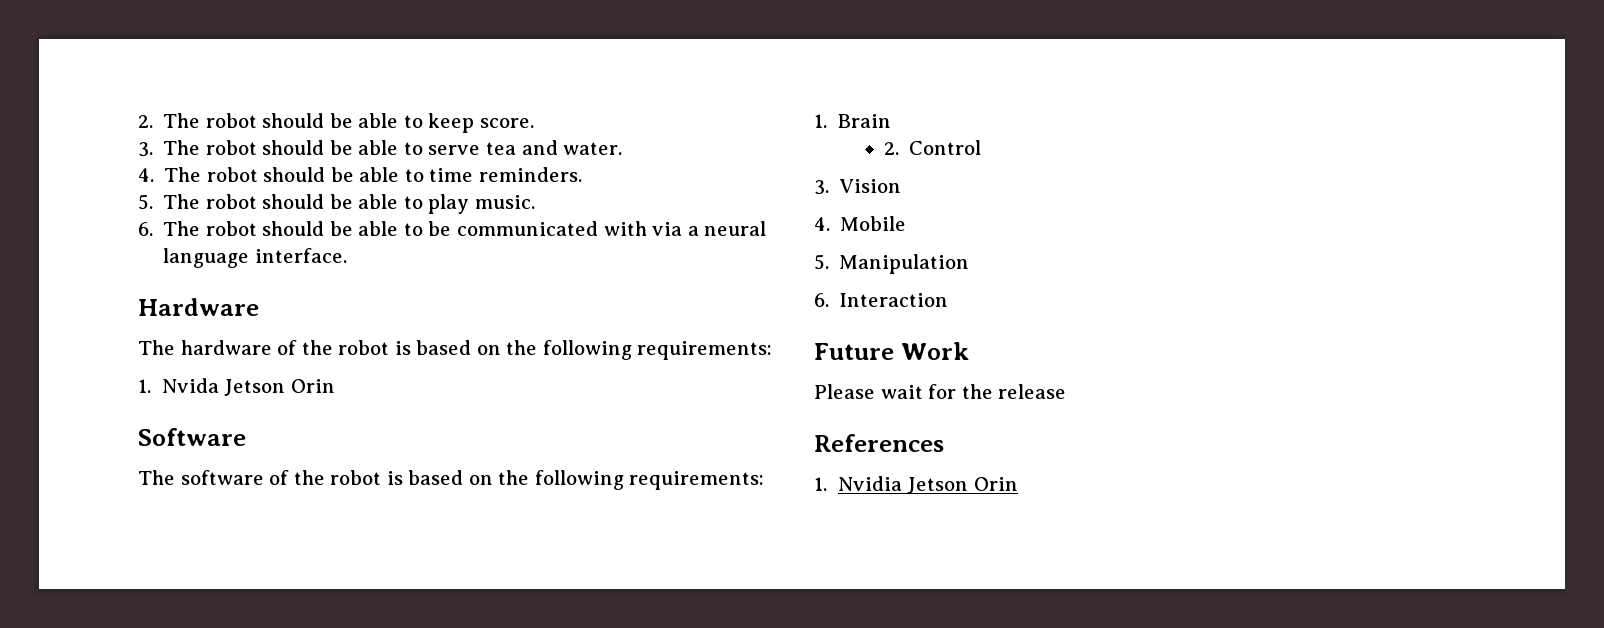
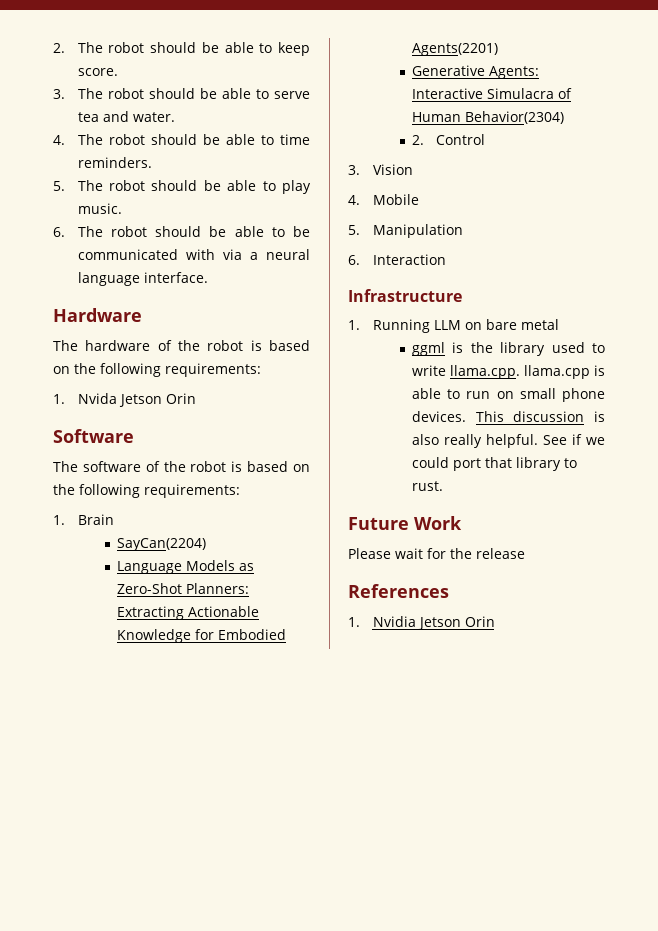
+ SayCan(2204)
+ Language Models as Zero-Shot Planners: Extracting Actionable Knowledge for Embodied Agents(2201)
+ Generative Agents: Interactive Simulacra of Human Behavior(2304)
+ Infrastructure
+ 1. Running LLM on bare metal
+ ggml is the library used to write llama.cpp. llama.cpp is able to run on small phone devices. This discussion is also really helpful. See if we could port that library to rust.

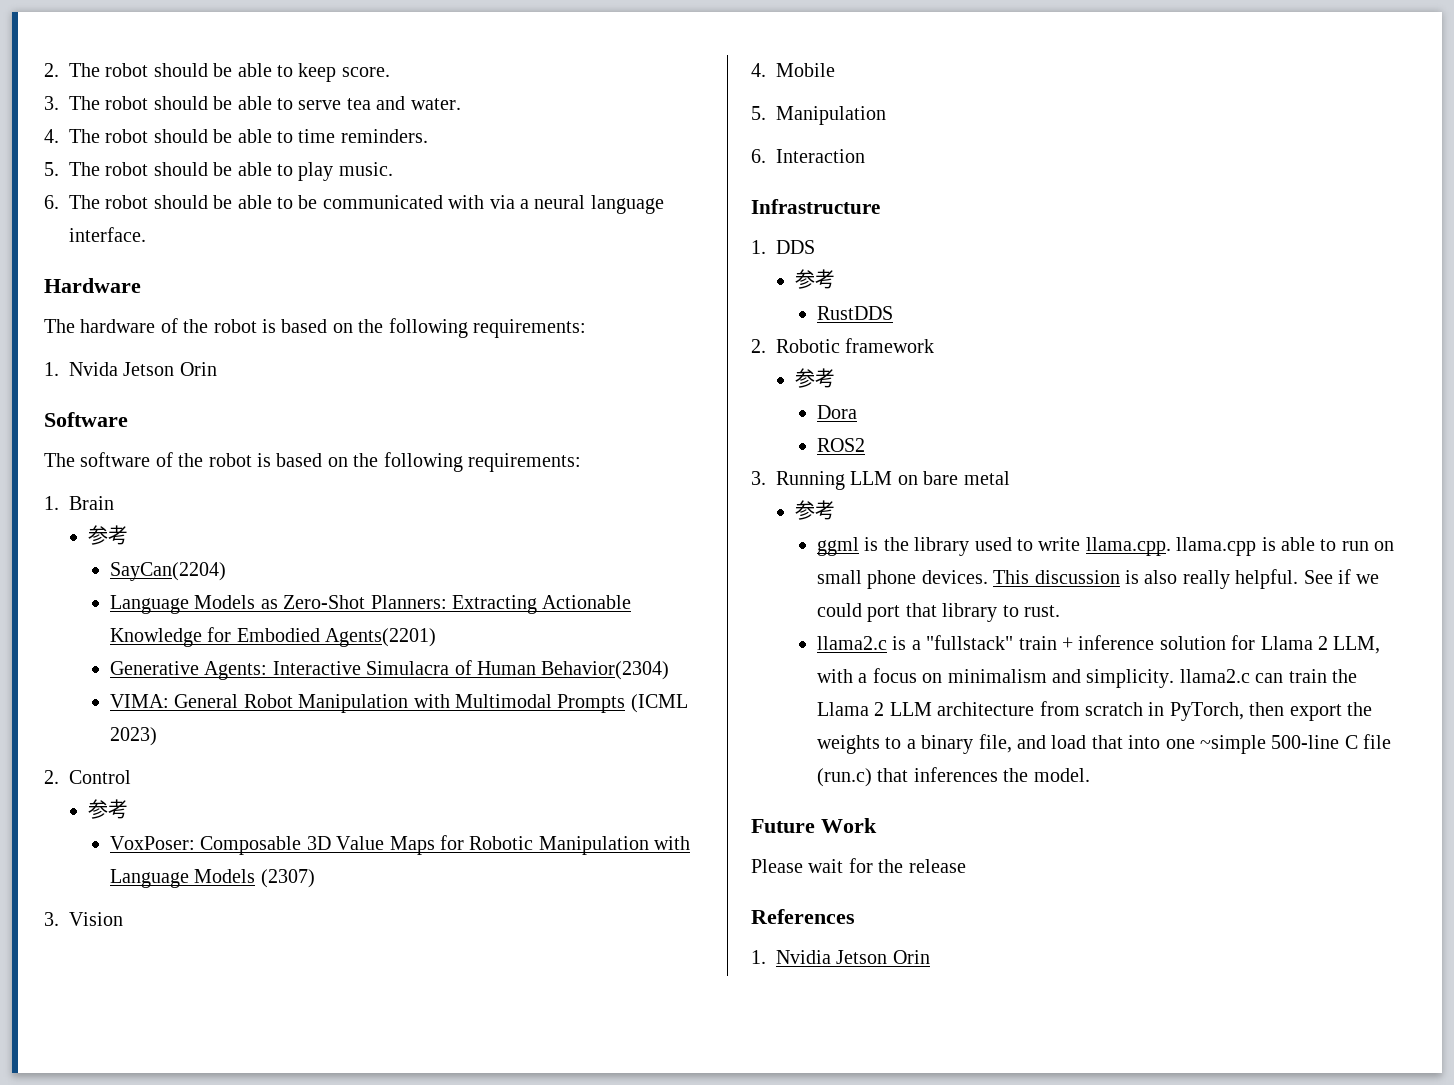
  1. Brain
+ 参考
+ VIMA: General Robot Manipulation with Multimodal Prompts (ICML 2023)
  2. Control
+ 参考
+ VoxPoser: Composable 3D Value Maps for Robotic Manipulation with Language Models (2307)
- 1. Running LLM on bare metal
+ 1. DDS
+ 参考
+ RustDDS
+ 2. Robotic framework
+ 参考
+ Dora
+ ROS2
+ 3. Running LLM on bare metal
+ 参考
+ llama2.c is a "fullstack" train + inference solution for Llama 2 LLM, with a focus on minimalism and simplicity. llama2.c can train the Llama 2 LLM architecture from scratch in PyTorch, then export the weights to a binary file, and load that into one ~simple 500-line C file (run.c) that inferences the model.

